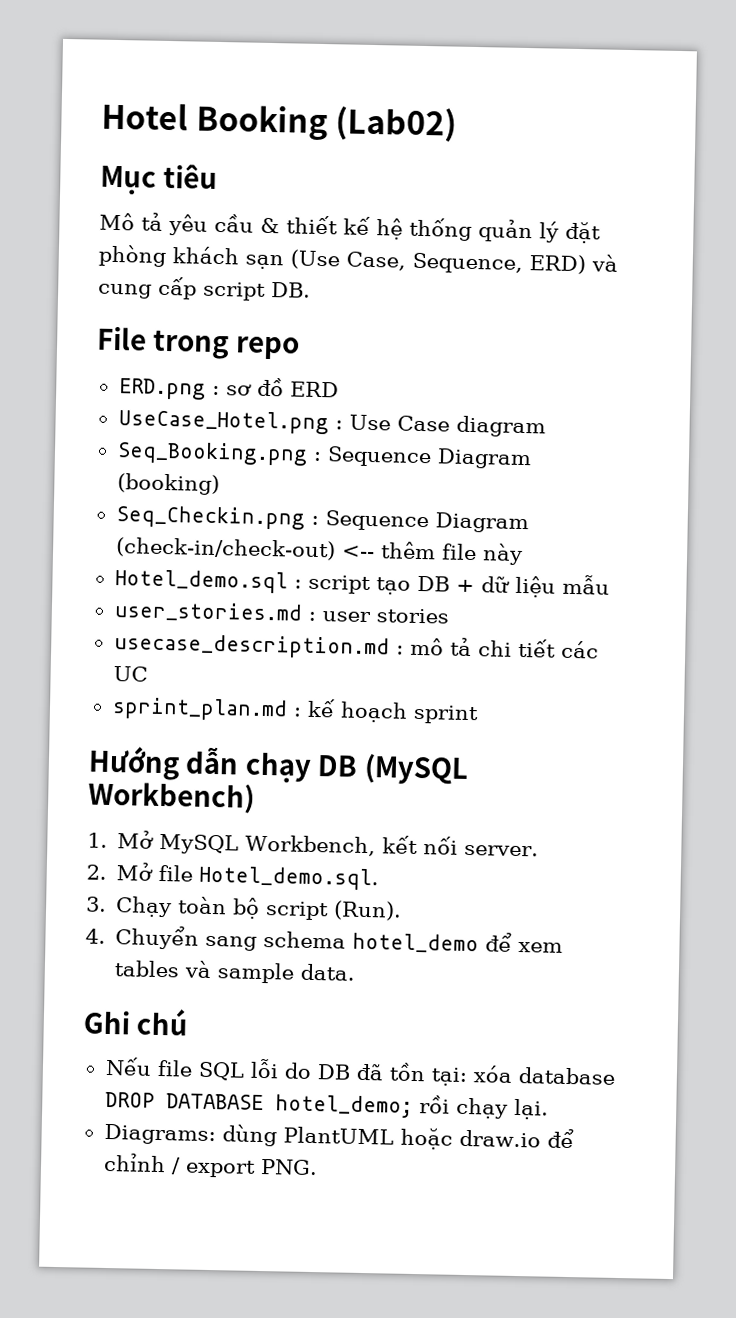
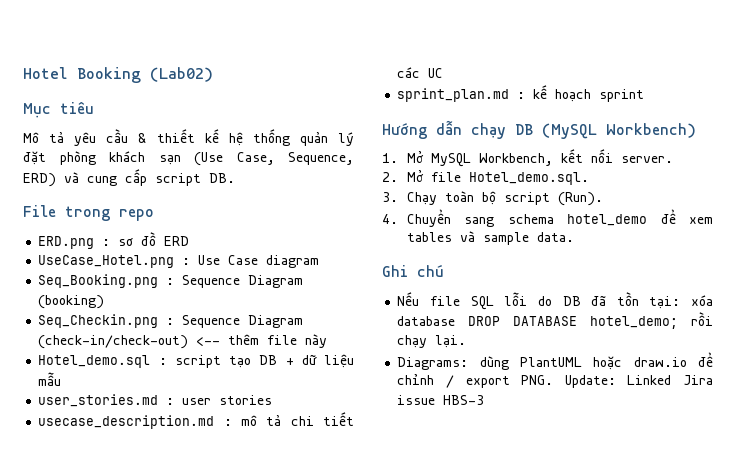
- Diagrams: dùng PlantUML hoặc draw.io để chỉnh / export PNG.
+ Diagrams: dùng PlantUML hoặc draw.io để chỉnh / export PNG. Update: Linked Jira issue HBS-3

